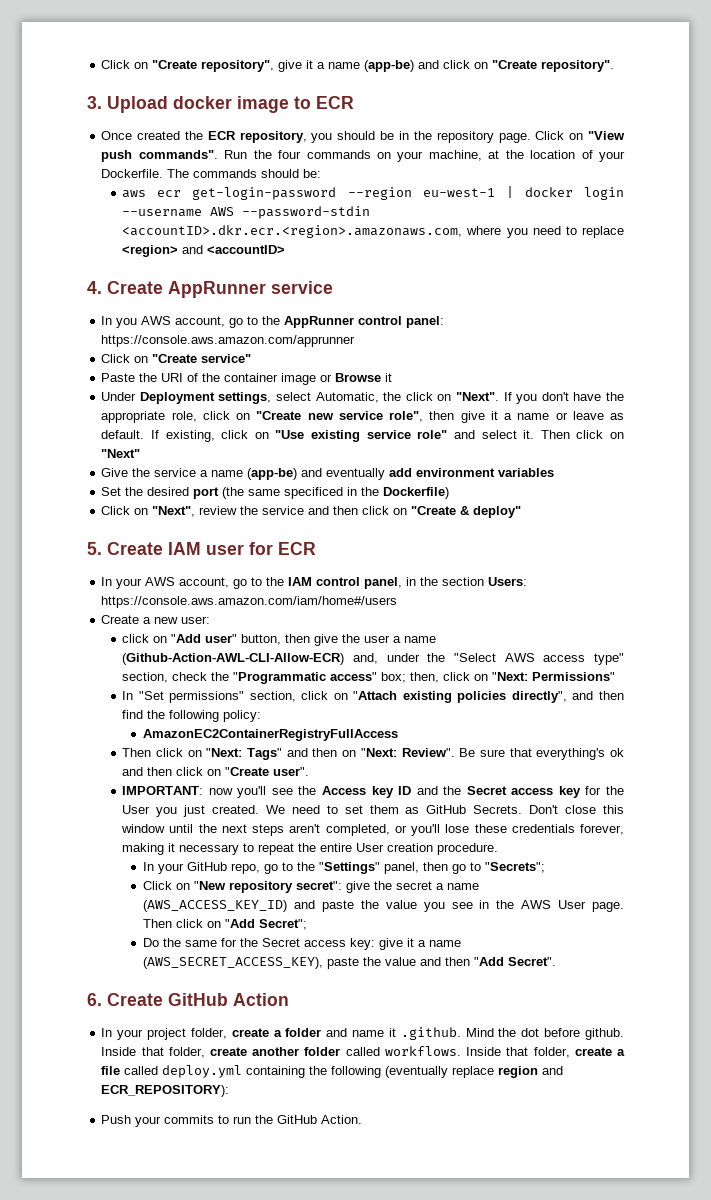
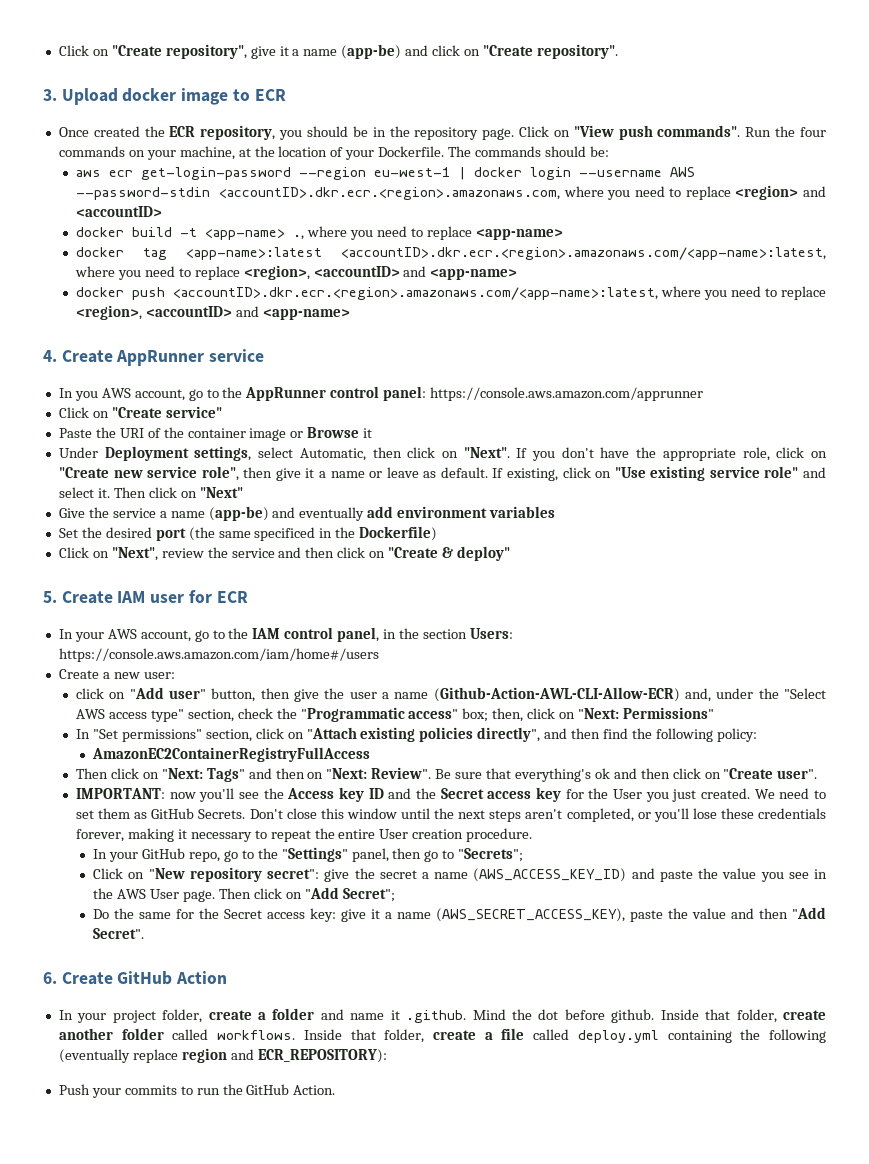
+ docker build -t <app-name> ., where you need to replace <app-name>
+ docker tag <app-name>:latest <accountID>.dkr.ecr.<region>.amazonaws.com/<app-name>:latest, where you need to replace <region>, <accountID> and <app-name>
+ docker push <accountID>.dkr.ecr.<region>.amazonaws.com/<app-name>:latest, where you need to replace <region>, <accountID> and <app-name>
- Under Deployment settings, select Automatic, the click on "Next".
+ Under Deployment settings, select Automatic, then click on "Next".

